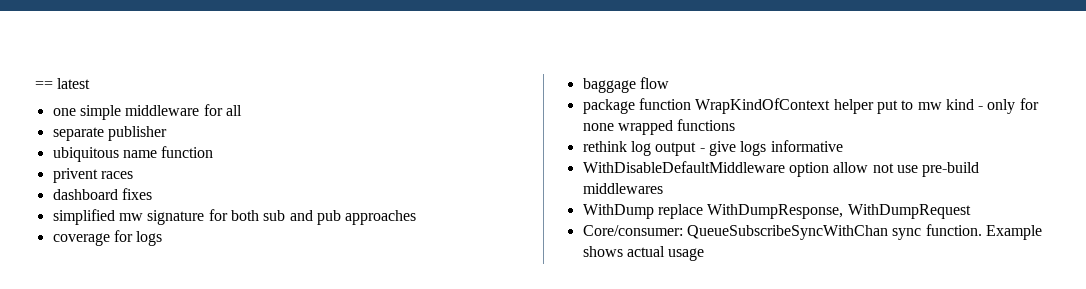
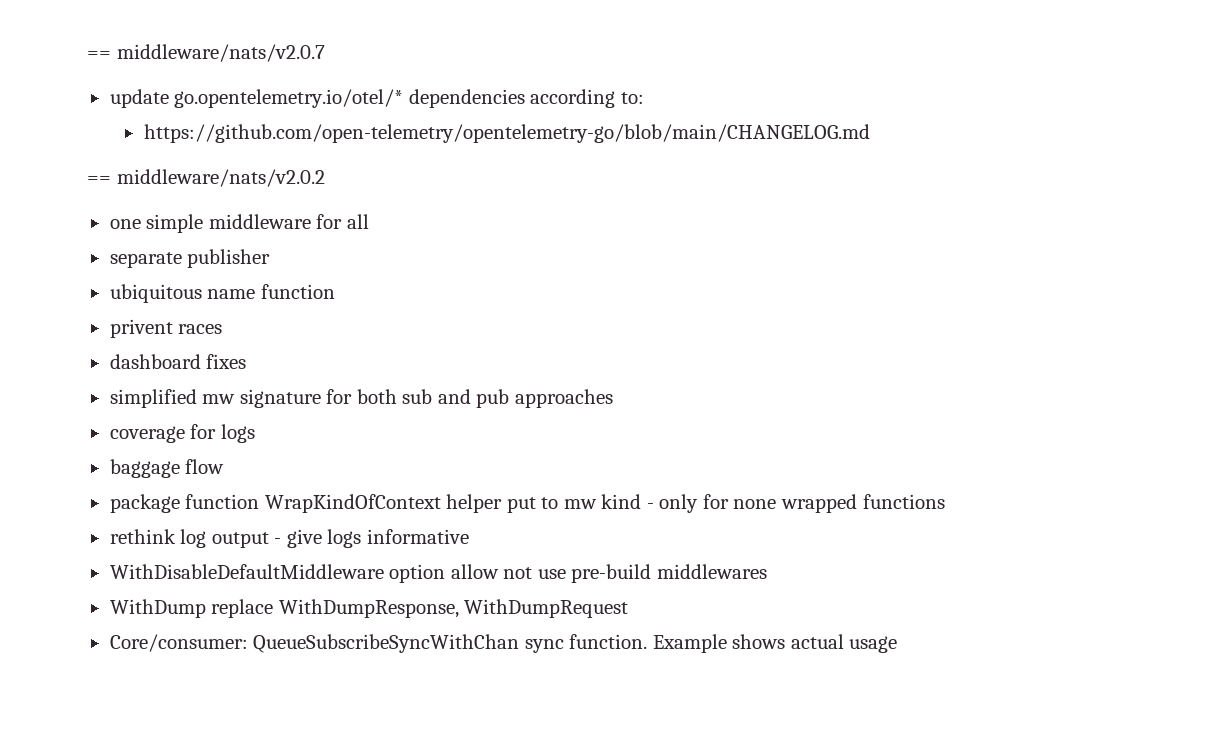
- == latest
+ == middleware/nats/v2.0.7
+ update go.opentelemetry.io/otel/* dependencies according to:
+ https://github.com/open-telemetry/opentelemetry-go/blob/main/CHANGELOG.md
+ == middleware/nats/v2.0.2

